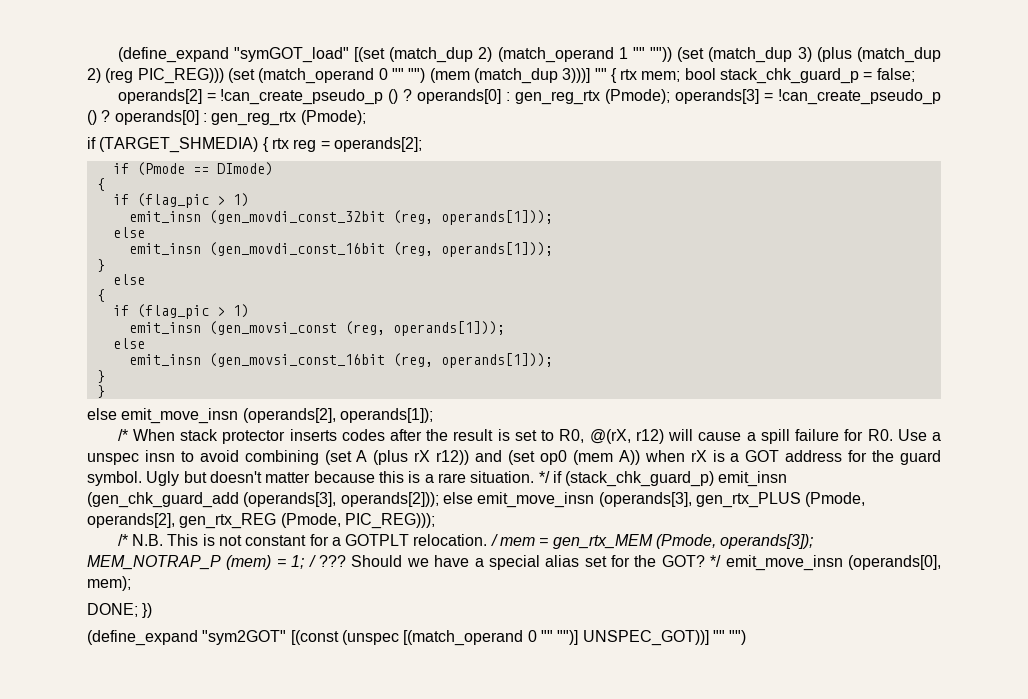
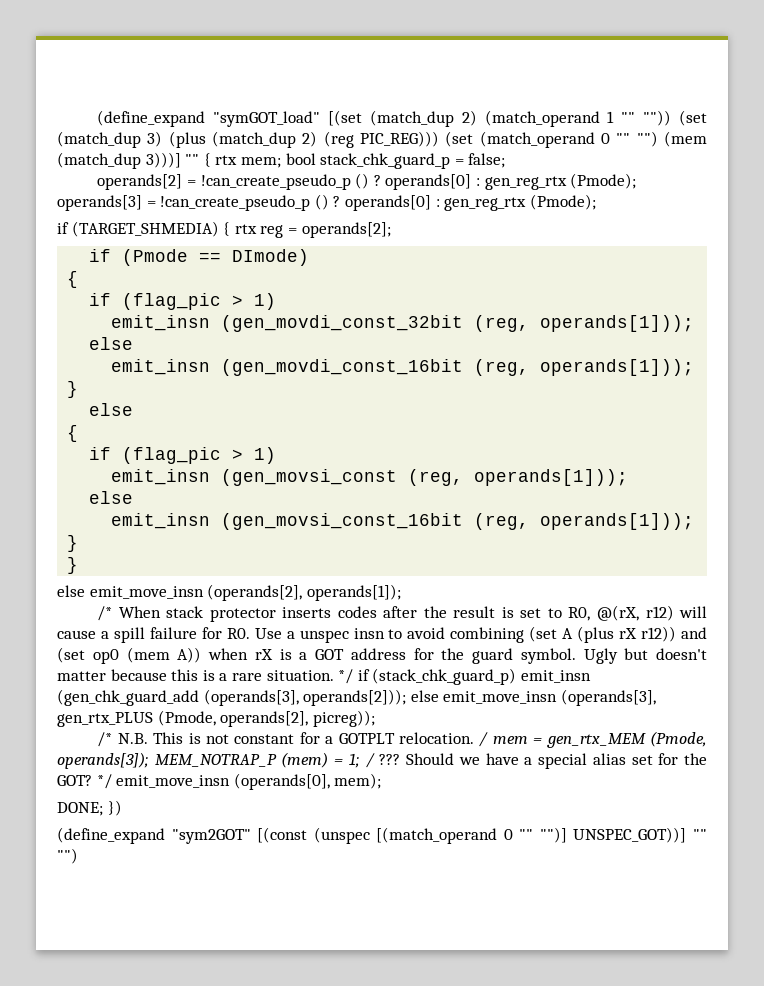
- */ if (stack_chk_guard_p) emit_insn (gen_chk_guard_add (operands[3], operands[2])); else emit_move_insn (operands[3], gen_rtx_PLUS (Pmode, operands[2], gen_rtx_REG (Pmode, PIC_REG)));
+ */ if (stack_chk_guard_p) emit_insn (gen_chk_guard_add (operands[3], operands[2])); else emit_move_insn (operands[3], gen_rtx_PLUS (Pmode, operands[2], picreg));

